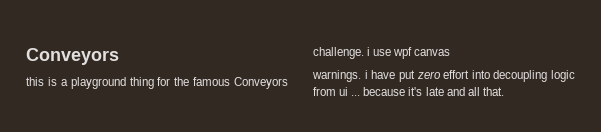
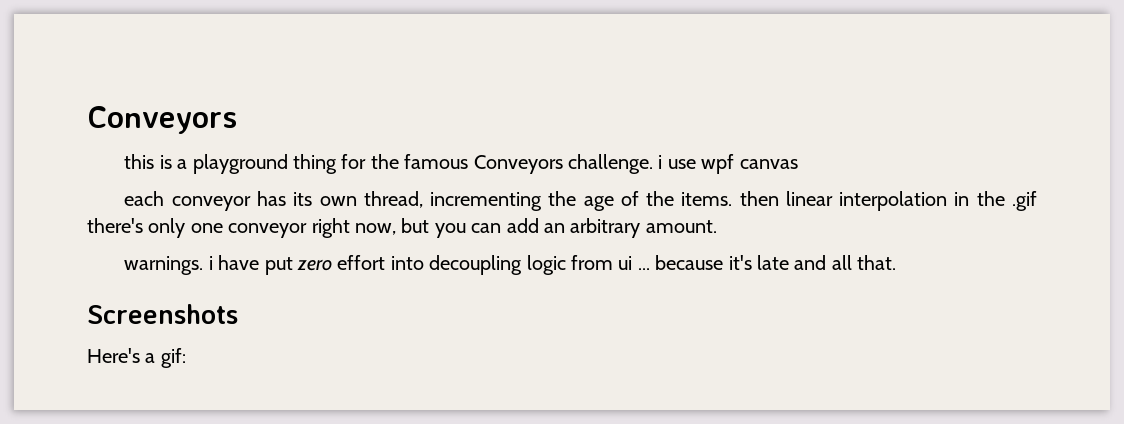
+ each conveyor has its own thread, incrementing the age of the items. then linear interpolation in the .gif there's only one conveyor right now, but you can add an arbitrary amount.
+ Screenshots
+ Here's a gif:

